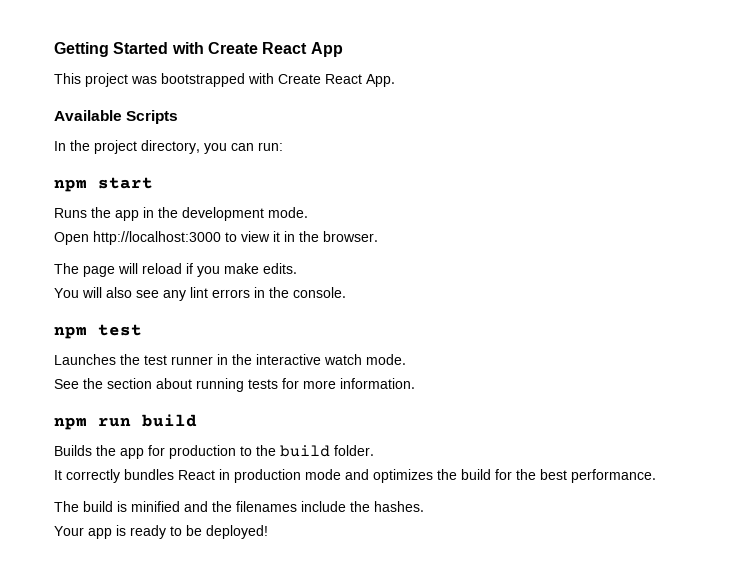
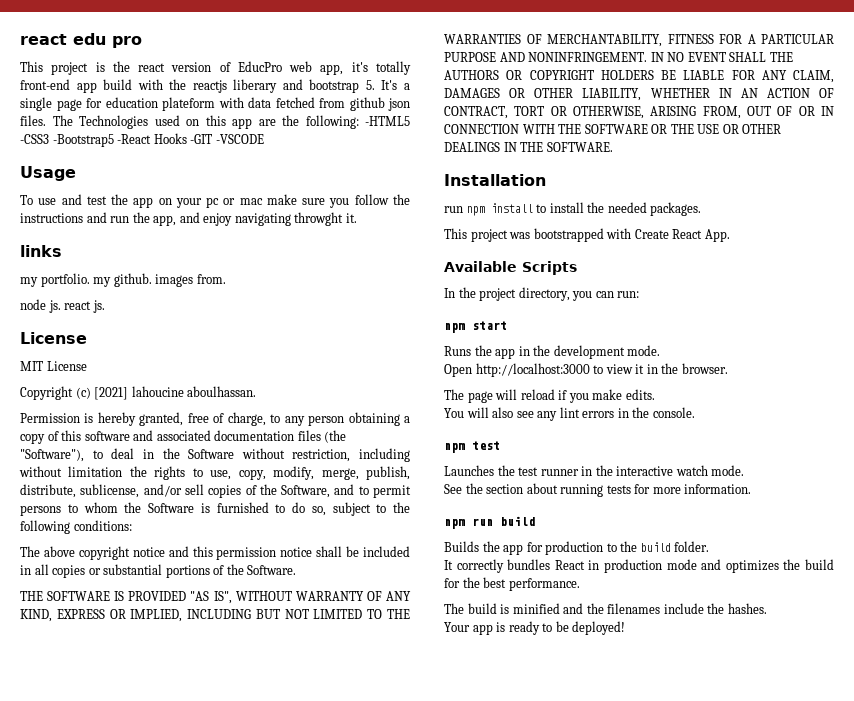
- Getting Started with Create React App
+ react edu pro
+ This project is the react version of EducPro web app, it's totally front-end app build with the reactjs liberary and bootstrap 5. It's a single page for education plateform with data fetched from github json files. The Technologies used on this app are the following: -HTML5 -CSS3 -Bootstrap5 -React Hooks -GIT -VSCODE
+ Usage
+ To use and test the app on your pc or mac make sure you follow the instructions and run the app, and enjoy navigating throwght it.
+ links
+ my portfolio. my github. images from.
+ node js. react js.
+ License
+ MIT License
+ Copyright (c) [2021] lahoucine aboulhassan.
+ Permission is hereby granted, free of charge, to any person obtaining a copy of this software and associated documentation files (the "Software"), to deal in the Software without restriction, including without limitation the rights to use, copy, modify, merge, publish, distribute, sublicense, and/or sell copies of the Software, and to permit persons to whom the Software is furnished to do so, subject to the following conditions:
+ The above copyright notice and this permission notice shall be included in all copies or substantial portions of the Software.
+ THE SOFTWARE IS PROVIDED "AS IS", WITHOUT WARRANTY OF ANY KIND, EXPRESS OR IMPLIED, INCLUDING BUT NOT LIMITED TO THE WARRANTIES OF MERCHANTABILITY, FITNESS FOR A PARTICULAR PURPOSE AND NONINFRINGEMENT. IN NO EVENT SHALL THE AUTHORS OR COPYRIGHT HOLDERS BE LIABLE FOR ANY CLAIM, DAMAGES OR OTHER LIABILITY, WHETHER IN AN ACTION OF CONTRACT, TORT OR OTHERWISE, ARISING FROM, OUT OF OR IN CONNECTION WITH THE SOFTWARE OR THE USE OR OTHER DEALINGS IN THE SOFTWARE.
+ Installation
+ run npm install to install the needed packages.

